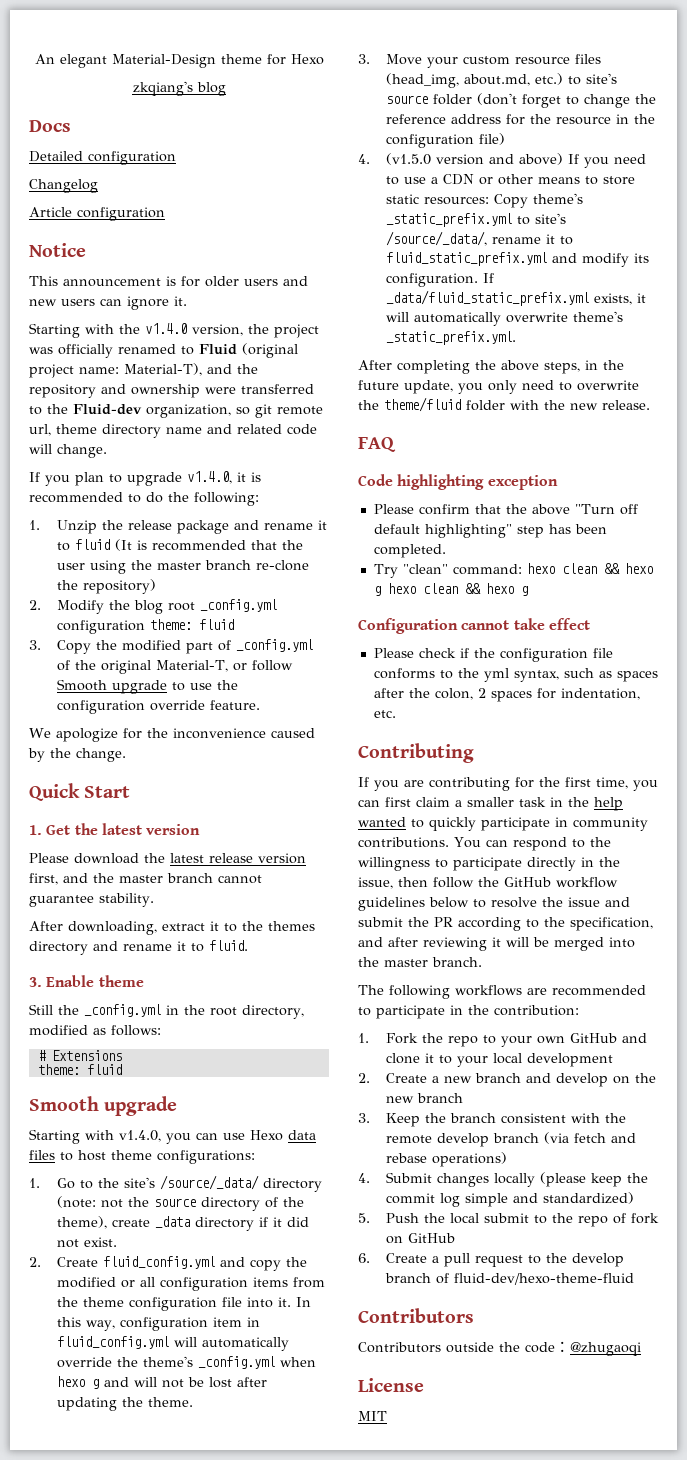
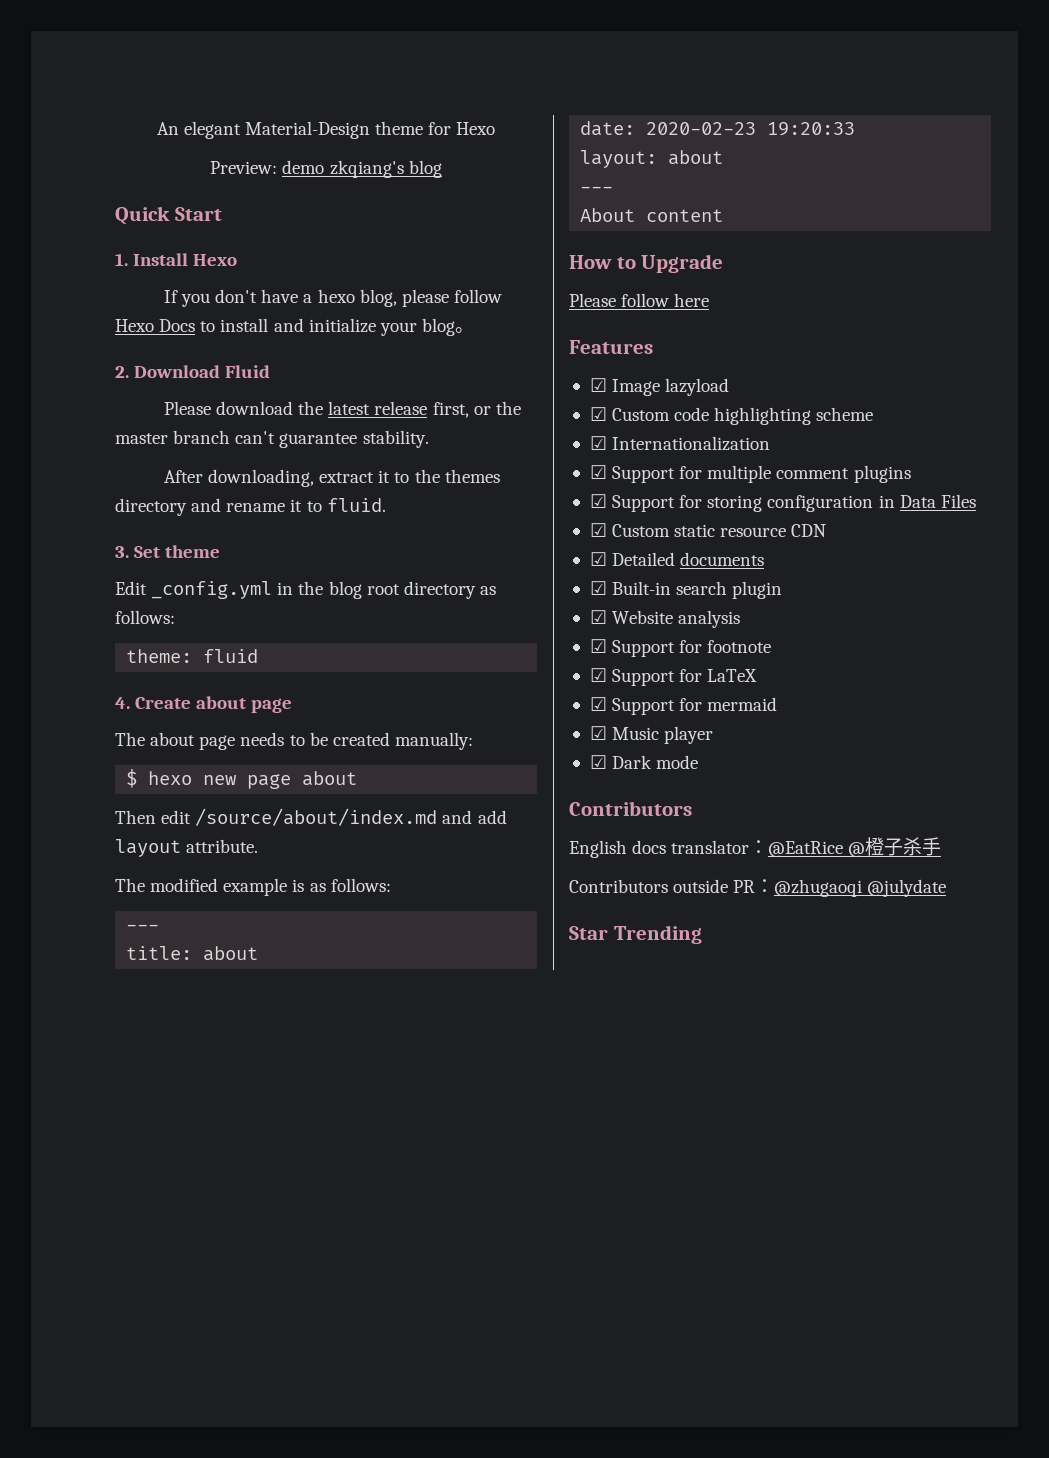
- zkqiang's blog
+ Preview: demo zkqiang's blog
- Docs
- Detailed configuration
- Changelog
- Article configuration
- Notice
- This announcement is for older users and new users can ignore it.
- Starting with the v1.4.0 version, the project was officially renamed to Fluid (original project name: Material-T), and the repository and ownership were transferred to the Fluid-dev organization, so git remote url, theme directory name and related code will change.
- If you plan to upgrade v1.4.0, it is recommended to do the following:
- 1. Unzip the release package and rename it to fluid (It is recommended that the user using the master branch re-clone the repository)
- 2. Modify the blog root _config.yml configuration theme: fluid
- 3. Copy the modified part of _config.yml of the original Material-T, or follow Smooth upgrade to use the configuration override feature.
- We apologize for the inconvenience caused by the change.
  Quick Start
- 1. Get the latest version
+ 1. Install Hexo
+ If you don't have a hexo blog, please follow Hexo Docs to install and initialize your blog。
+ 2. Download Fluid
- Please download the latest release version first, and the master branch cannot guarantee stability.
+ Please download the latest release first, or the master branch can't guarantee stability.
- 3. Enable theme
+ 3. Set theme
- Still the _config.yml in the root directory, modified as follows:
- # Extensions
+ Edit _config.yml in the blog root directory as follows:
  theme: fluid
- Smooth upgrade
- Starting with v1.4.0, you can use Hexo data files to host theme configurations:
- 1. Go to the site's /source/_data/ directory (note: not the source directory of the theme), create _data directory if it did not exist.
- 2. Create fluid_config.yml and copy the modified or all configuration items from the theme configuration file into it. In this way, configuration item in fluid_config.yml will automatically override the theme's _config.yml when hexo g and will not be lost after updating the theme.
- 3. Move your custom resource files (head_img, about.md, etc.) to site's source folder (don't forget to change the reference address for the resource in the configuration file)
- 4. (v1.5.0 version and above) If you need to use a CDN or other means to store static resources: Copy theme's _static_prefix.yml to site's /source/_data/, rename it to fluid_static_prefix.yml and modify its configuration. If _data/fluid_static_prefix.yml exists, it will automatically overwrite theme's _static_prefix.yml.
- After completing the above steps, in the future update, you only need to overwrite the theme/fluid folder with the new release.
- FAQ
- Code highlighting exception
- Please confirm that the above "Turn off default highlighting" step has been completed.
- Try "clean" command: hexo clean && hexo g hexo clean && hexo g
- Configuration cannot take effect
- Please check if the configuration file conforms to the yml syntax, such as spaces after the colon, 2 spaces for indentation, etc.
- Contributing
- If you are contributing for the first time, you can first claim a smaller task in the help wanted to quickly participate in community contributions. You can respond to the willingness to participate directly in the issue, then follow the GitHub workflow guidelines below to resolve the issue and submit the PR according to the specification, and after reviewing it will be merged into the master branch.
- The following workflows are recommended to participate in the contribution:
- 1. Fork the repo to your own GitHub and clone it to your local development
- 2. Create a new branch and develop on the new branch
- 3. Keep the branch consistent with the remote develop branch (via fetch and rebase operations)
- 4. Submit changes locally (please keep the commit log simple and standardized)
- 5. Push the local submit to the repo of fork on GitHub
- 6. Create a pull request to the develop branch of fluid-dev/hexo-theme-fluid
+ 4. Create about page
+ The about page needs to be created manually:
+ $ hexo new page about
+ Then edit /source/about/index.md and add layout attribute.
+ The modified example is as follows:
+ ---
+ title: about
+ date: 2020-02-23 19:20:33
+ layout: about
+ ---
+ About content
+ How to Upgrade
+ Please follow here
+ Features
+ ☑ Image lazyload
+ ☑ Custom code highlighting scheme
+ ☑ Internationalization
+ ☑ Support for multiple comment plugins
+ ☑ Support for storing configuration in Data Files
+ ☑ Custom static resource CDN
+ ☑ Detailed documents
+ ☑ Built-in search plugin
+ ☑ Website analysis
+ ☑ Support for footnote
+ ☑ Support for LaTeX
+ ☑ Support for mermaid
+ ☑ Music player
+ ☑ Dark mode
  Contributors
+ English docs translator：@EatRice @橙子杀手
- Contributors outside the code：@zhugaoqi
- License
- MIT
+ Contributors outside PR：@zhugaoqi @julydate
+ Star Trending

